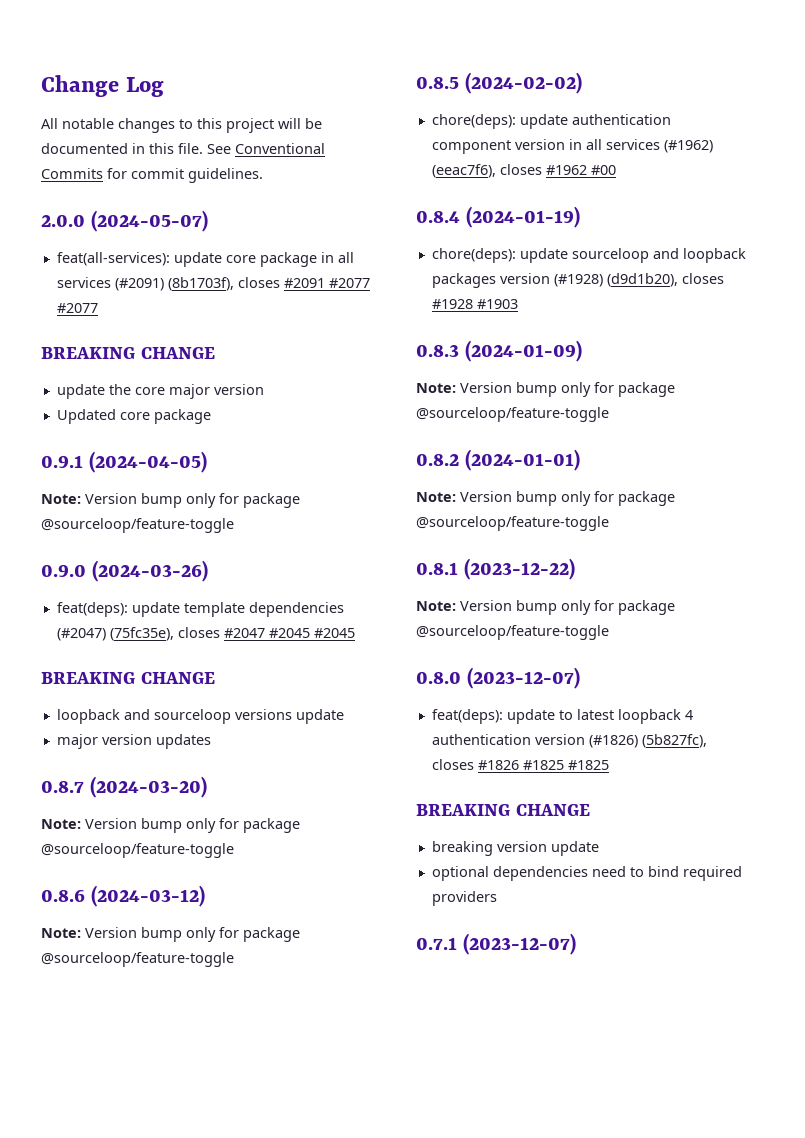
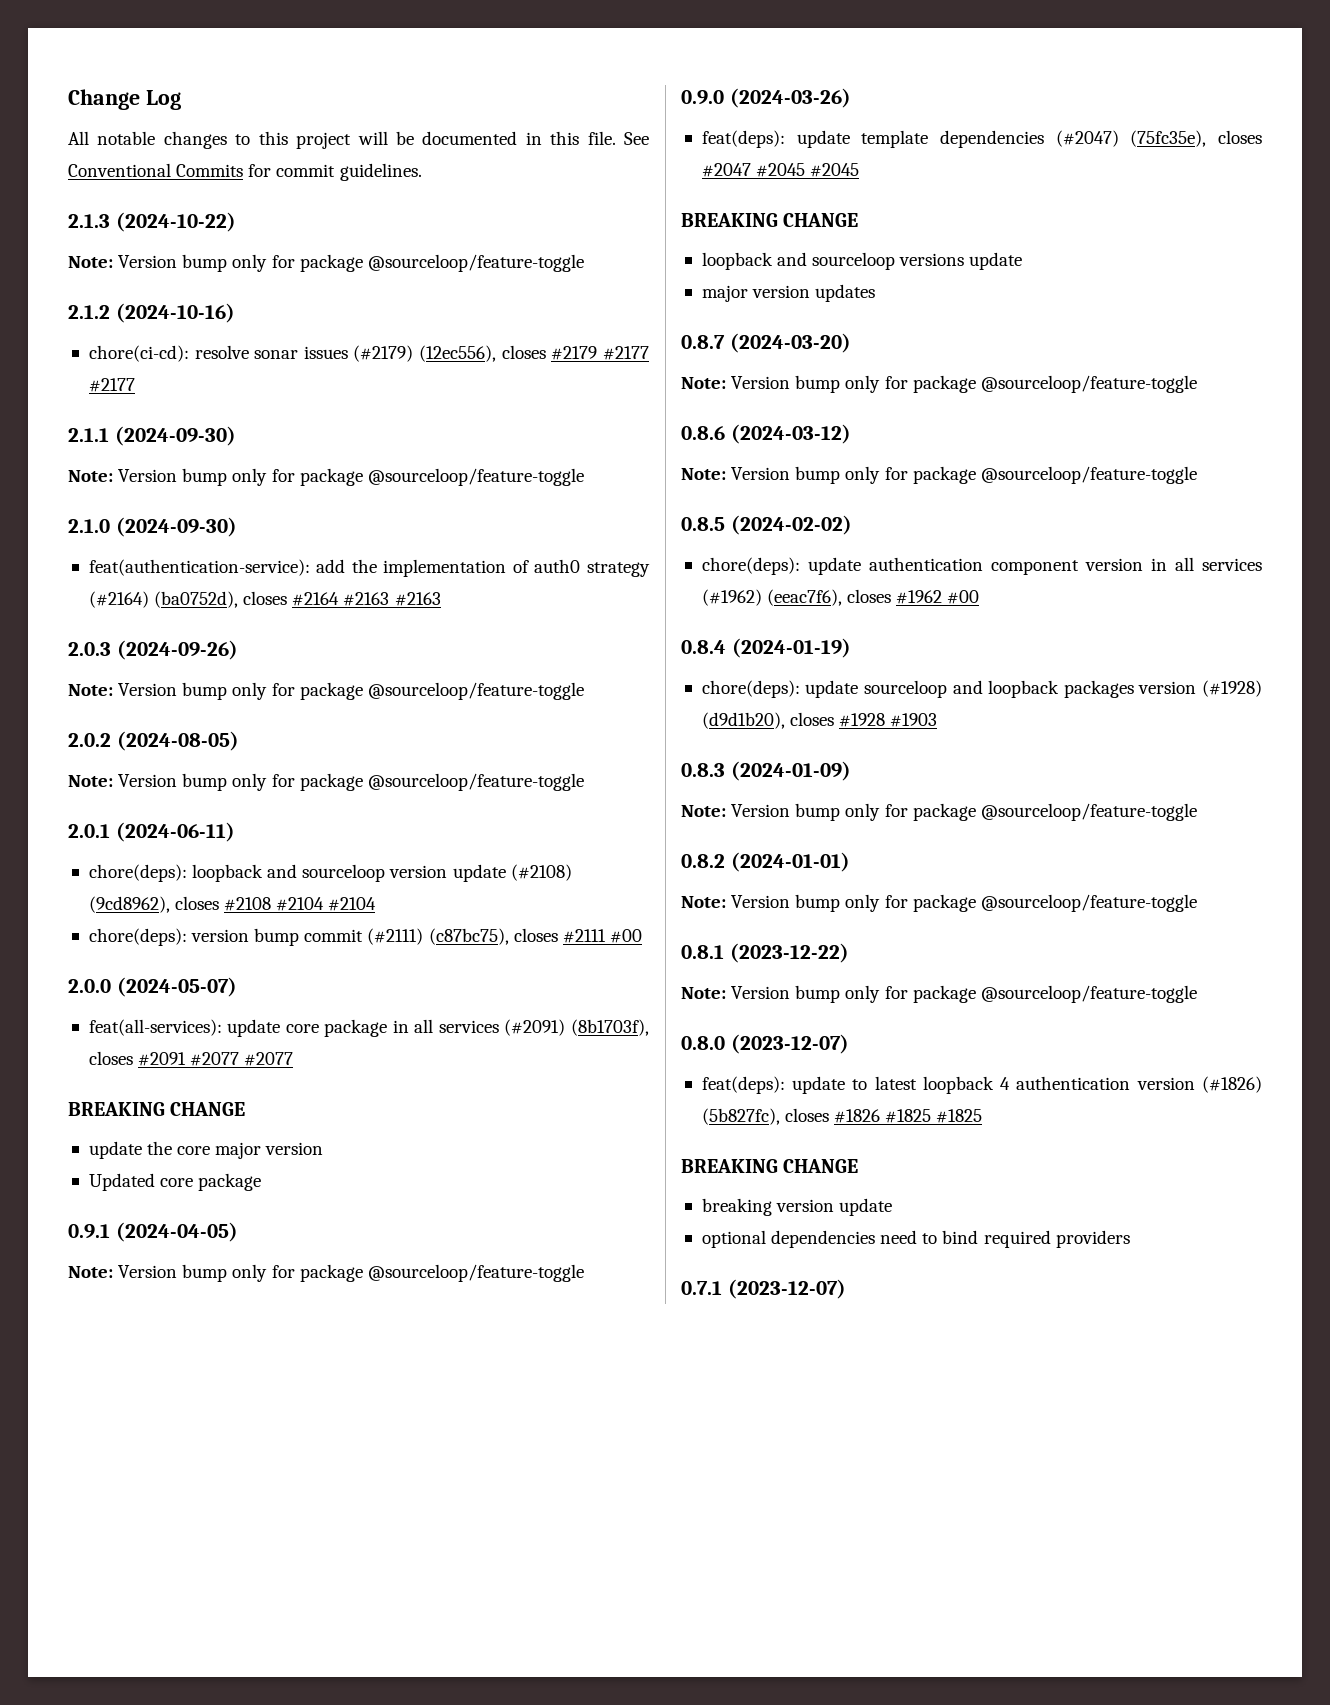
+ 2.1.3 (2024-10-22)
+ Note: Version bump only for package @sourceloop/feature-toggle
+ 2.1.2 (2024-10-16)
+ chore(ci-cd): resolve sonar issues (#2179) (12ec556), closes #2179 #2177 #2177
+ 2.1.1 (2024-09-30)
+ Note: Version bump only for package @sourceloop/feature-toggle
+ 2.1.0 (2024-09-30)
+ feat(authentication-service): add the implementation of auth0 strategy (#2164) (ba0752d), closes #2164 #2163 #2163
+ 2.0.3 (2024-09-26)
+ Note: Version bump only for package @sourceloop/feature-toggle
+ 2.0.2 (2024-08-05)
+ Note: Version bump only for package @sourceloop/feature-toggle
+ 2.0.1 (2024-06-11)
+ chore(deps): loopback and sourceloop version update (#2108) (9cd8962), closes #2108 #2104 #2104
+ chore(deps): version bump commit (#2111) (c87bc75), closes #2111 #00

